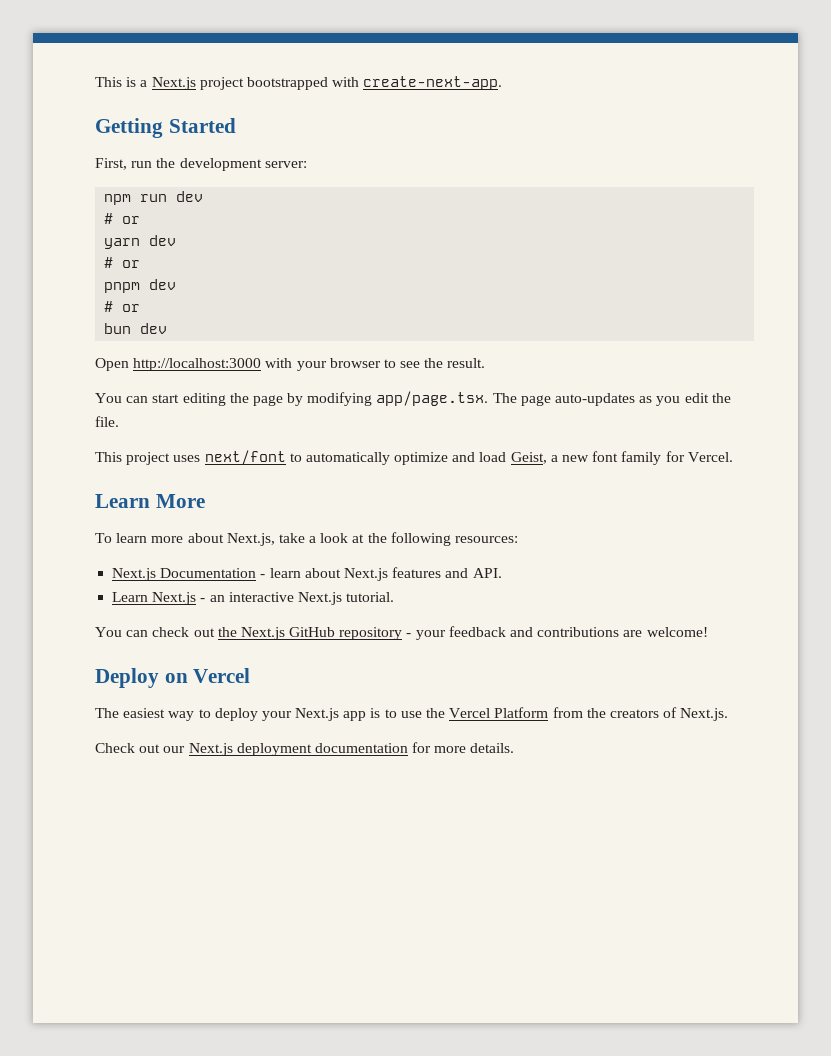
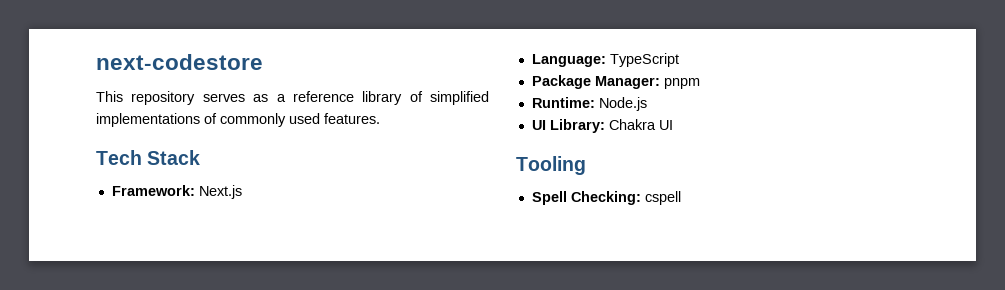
- This is a Next.js project bootstrapped with create-next-app.
- Getting Started
- First, run the development server:
- npm run dev
- # or
- yarn dev
- # or
- pnpm dev
- # or
- bun dev
- Open http://localhost:3000 with your browser to see the result.
- You can start editing the page by modifying app/page.tsx. The page auto-updates as you edit the file.
- This project uses next/font to automatically optimize and load Geist, a new font family for Vercel.
- Learn More
- To learn more about Next.js, take a look at the following resources:
- Next.js Documentation - learn about Next.js features and API.
- Learn Next.js - an interactive Next.js tutorial.
- You can check out the Next.js GitHub repository - your feedback and contributions are welcome!
- Deploy on Vercel
- The easiest way to deploy your Next.js app is to use the Vercel Platform from the creators of Next.js.
- Check out our Next.js deployment documentation for more details.
+ next-codestore
+ This repository serves as a reference library of simplified implementations of commonly used features.
+ Tech Stack
+ Framework: Next.js
+ Language: TypeScript
+ Package Manager: pnpm
+ Runtime: Node.js
+ UI Library: Chakra UI
+ Tooling
+ Spell Checking: cspell

